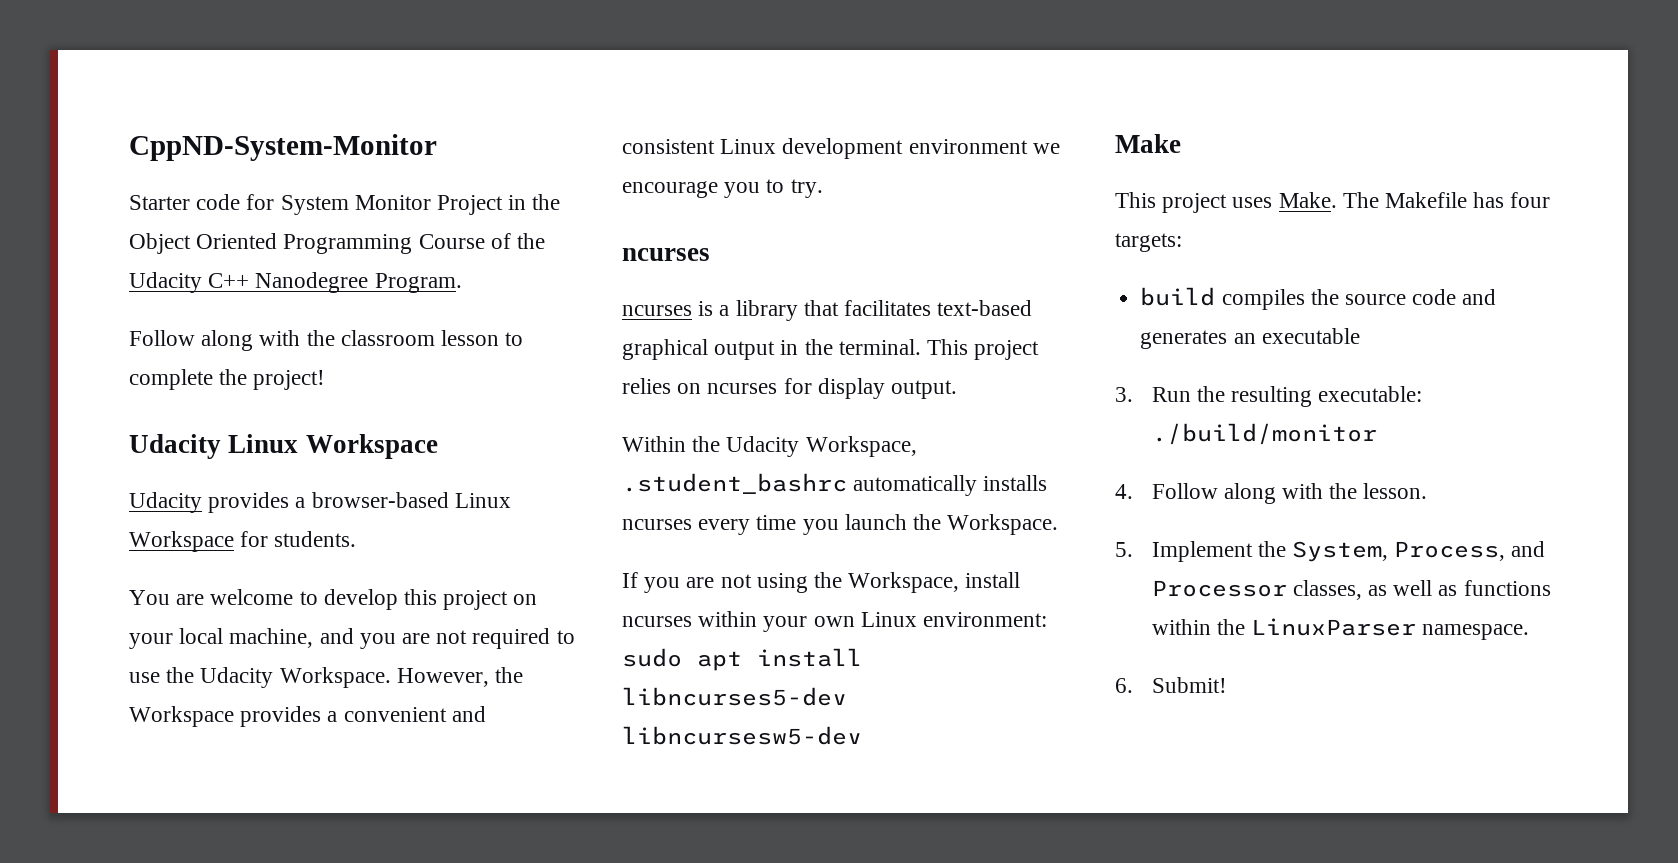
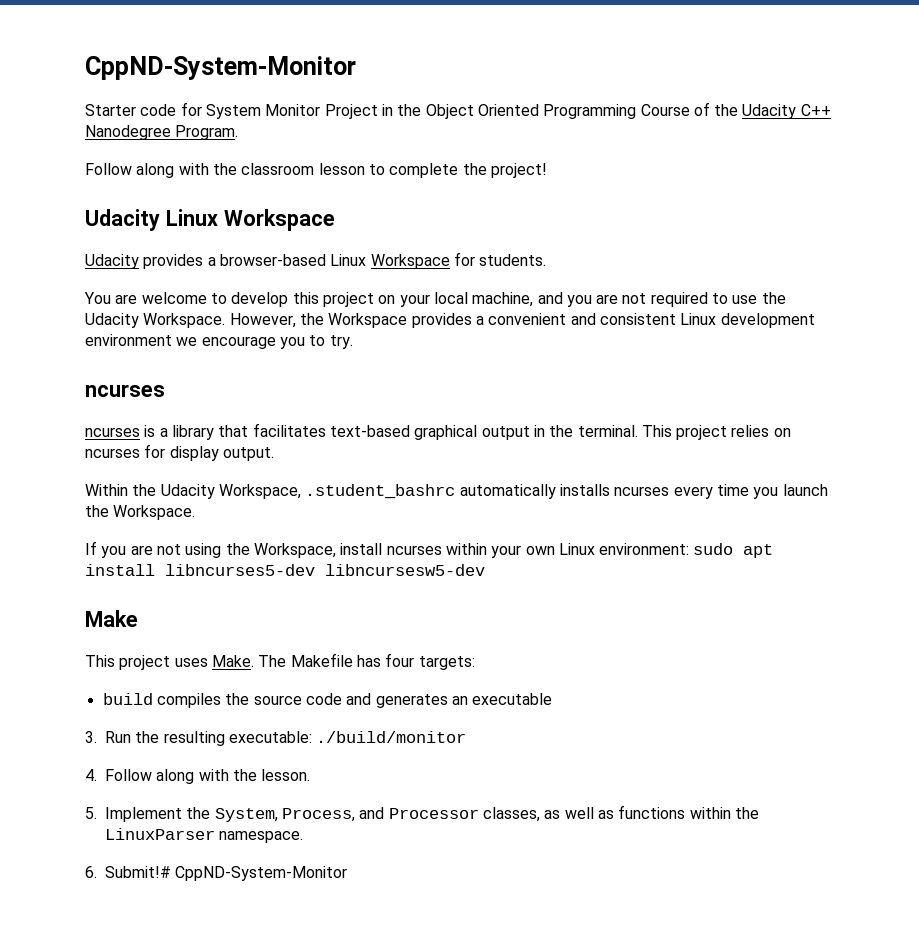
- 6. Submit!
+ 6. Submit!# CppND-System-Monitor

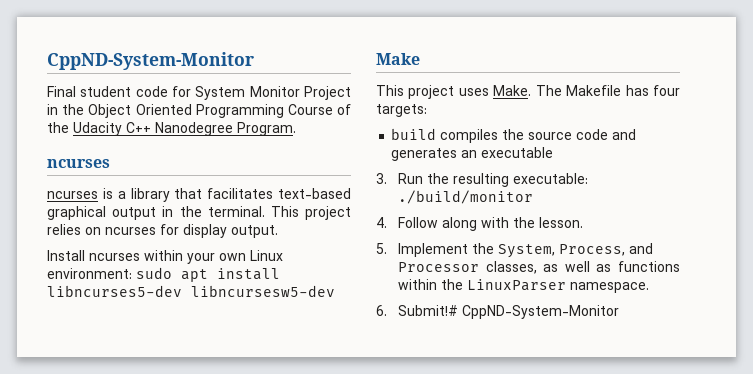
- Starter code for System Monitor Project in the Object Oriented Programming Course of the Udacity C++ Nanodegree Program.
+ Final student code for System Monitor Project in the Object Oriented Programming Course of the Udacity C++ Nanodegree Program.
- Follow along with the classroom lesson to complete the project!
- Udacity Linux Workspace
- Udacity provides a browser-based Linux Workspace for students.
- You are welcome to develop this project on your local machine, and you are not required to use the Udacity Workspace. However, the Workspace provides a convenient and consistent Linux development environment we encourage you to try.
- Within the Udacity Workspace, .student_bashrc automatically installs ncurses every time you launch the Workspace.
- If you are not using the Workspace, install ncurses within your own Linux environment: sudo apt install libncurses5-dev libncursesw5-dev
+ Install ncurses within your own Linux environment: sudo apt install libncurses5-dev libncursesw5-dev

